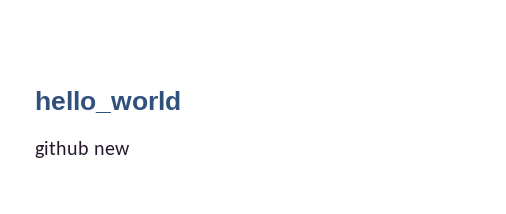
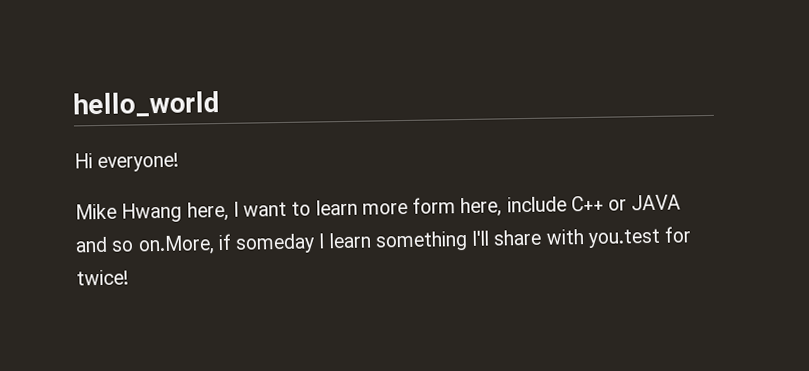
- github new
+ Hi everyone!
+ Mike Hwang here, I want to learn more form here, include C++ or JAVA and so on.More, if someday I learn something I'll share with you.test for twice!

